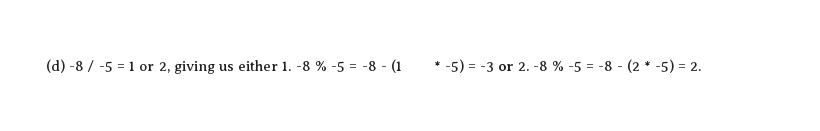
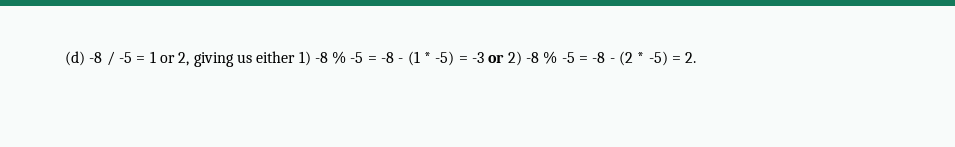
- (d) -8 / -5 = 1 or 2, giving us either 1. -8 % -5 = -8 - (1 * -5) = -3 or 2. -8 % -5 = -8 - (2 * -5) = 2.
+ (d) -8 / -5 = 1 or 2, giving us either 1) -8 % -5 = -8 - (1 * -5) = -3 or 2) -8 % -5 = -8 - (2 * -5) = 2.

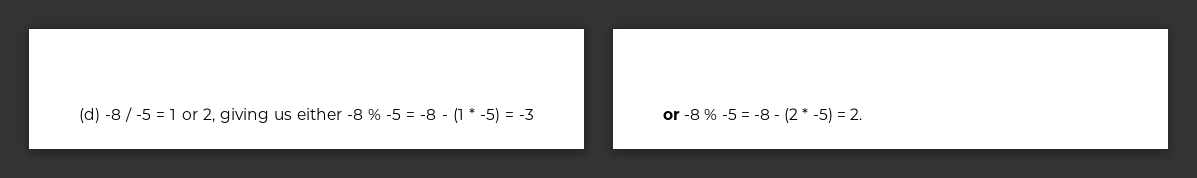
- (d) -8 / -5 = 1 or 2, giving us either 1) -8 % -5 = -8 - (1 * -5) = -3 or 2) -8 % -5 = -8 - (2 * -5) = 2.
+ (d) -8 / -5 = 1 or 2, giving us either -8 % -5 = -8 - (1 * -5) = -3 or -8 % -5 = -8 - (2 * -5) = 2.

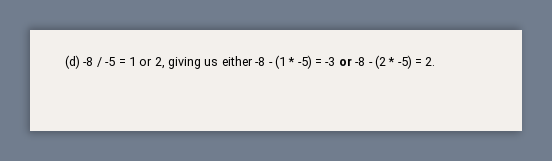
- (d) -8 / -5 = 1 or 2, giving us either -8 % -5 = -8 - (1 * -5) = -3 or -8 % -5 = -8 - (2 * -5) = 2.
+ (d) -8 / -5 = 1 or 2, giving us either -8 - (1 * -5) = -3 or -8 - (2 * -5) = 2.

